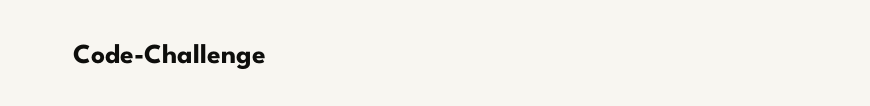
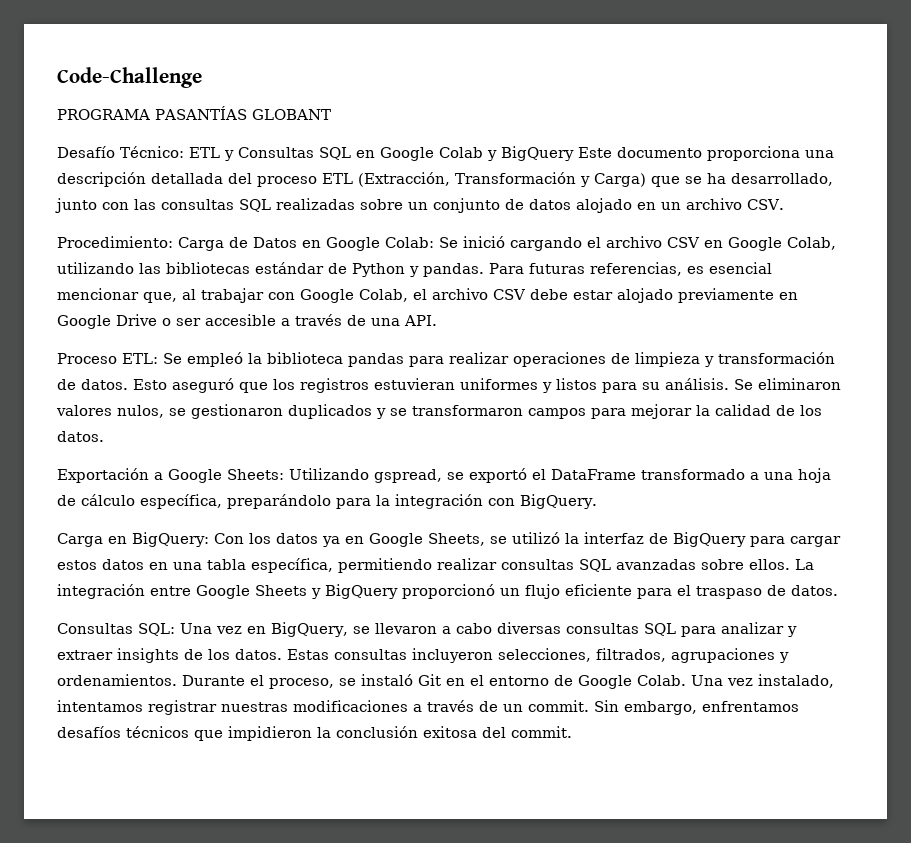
+ PROGRAMA PASANTÍAS GLOBANT
+ Desafío Técnico: ETL y Consultas SQL en Google Colab y BigQuery Este documento proporciona una descripción detallada del proceso ETL (Extracción, Transformación y Carga) que se ha desarrollado, junto con las consultas SQL realizadas sobre un conjunto de datos alojado en un archivo CSV.
+ Procedimiento: Carga de Datos en Google Colab: Se inició cargando el archivo CSV en Google Colab, utilizando las bibliotecas estándar de Python y pandas. Para futuras referencias, es esencial mencionar que, al trabajar con Google Colab, el archivo CSV debe estar alojado previamente en Google Drive o ser accesible a través de una API.
+ Proceso ETL: Se empleó la biblioteca pandas para realizar operaciones de limpieza y transformación de datos. Esto aseguró que los registros estuvieran uniformes y listos para su análisis. Se eliminaron valores nulos, se gestionaron duplicados y se transformaron campos para mejorar la calidad de los datos.
+ Exportación a Google Sheets: Utilizando gspread, se exportó el DataFrame transformado a una hoja de cálculo específica, preparándolo para la integración con BigQuery.
+ Carga en BigQuery: Con los datos ya en Google Sheets, se utilizó la interfaz de BigQuery para cargar estos datos en una tabla específica, permitiendo realizar consultas SQL avanzadas sobre ellos. La integración entre Google Sheets y BigQuery proporcionó un flujo eficiente para el traspaso de datos.
+ Consultas SQL: Una vez en BigQuery, se llevaron a cabo diversas consultas SQL para analizar y extraer insights de los datos. Estas consultas incluyeron selecciones, filtrados, agrupaciones y ordenamientos. Durante el proceso, se instaló Git en el entorno de Google Colab. Una vez instalado, intentamos registrar nuestras modificaciones a través de un commit. Sin embargo, enfrentamos desafíos técnicos que impidieron la conclusión exitosa del commit.

